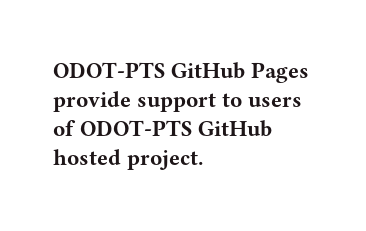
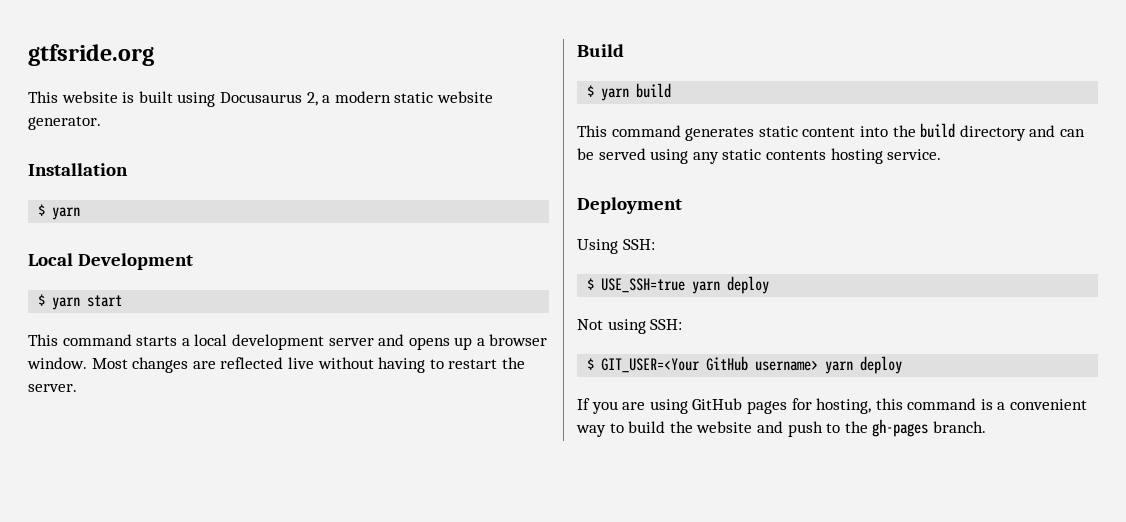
- ODOT-PTS GitHub Pages provide support to users of ODOT-PTS GitHub hosted project.
+ gtfsride.org
+ This website is built using Docusaurus 2, a modern static website generator.
+ Installation
+ $ yarn
+ Local Development
+ $ yarn start
+ This command starts a local development server and opens up a browser window. Most changes are reflected live without having to restart the server.
+ Build
+ $ yarn build
+ This command generates static content into the build directory and can be served using any static contents hosting service.
+ Deployment
+ Using SSH:
+ $ USE_SSH=true yarn deploy
+ Not using SSH:
+ $ GIT_USER=<Your GitHub username> yarn deploy
+ If you are using GitHub pages for hosting, this command is a convenient way to build the website and push to the gh-pages branch.

